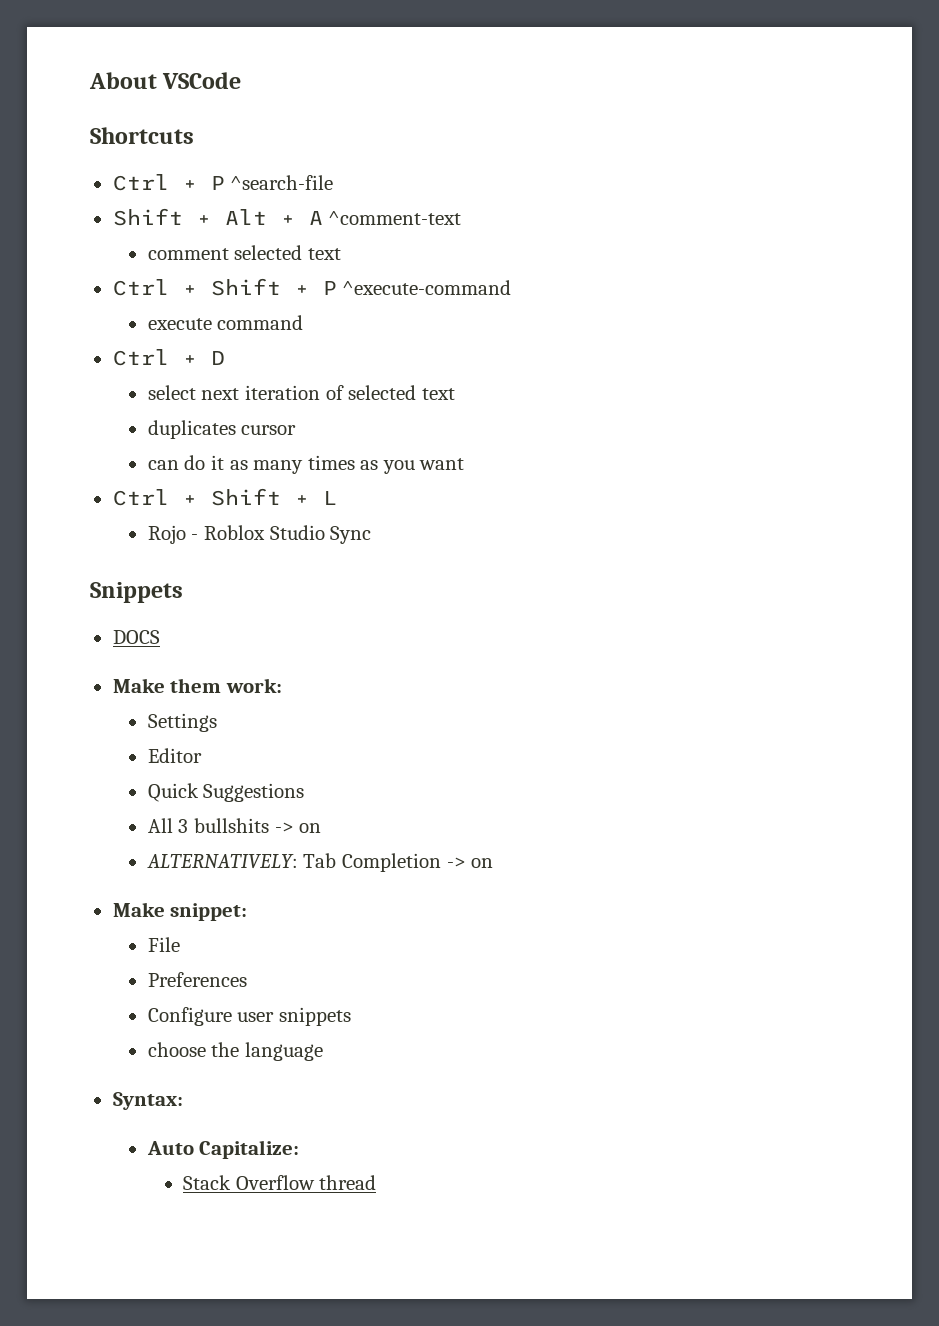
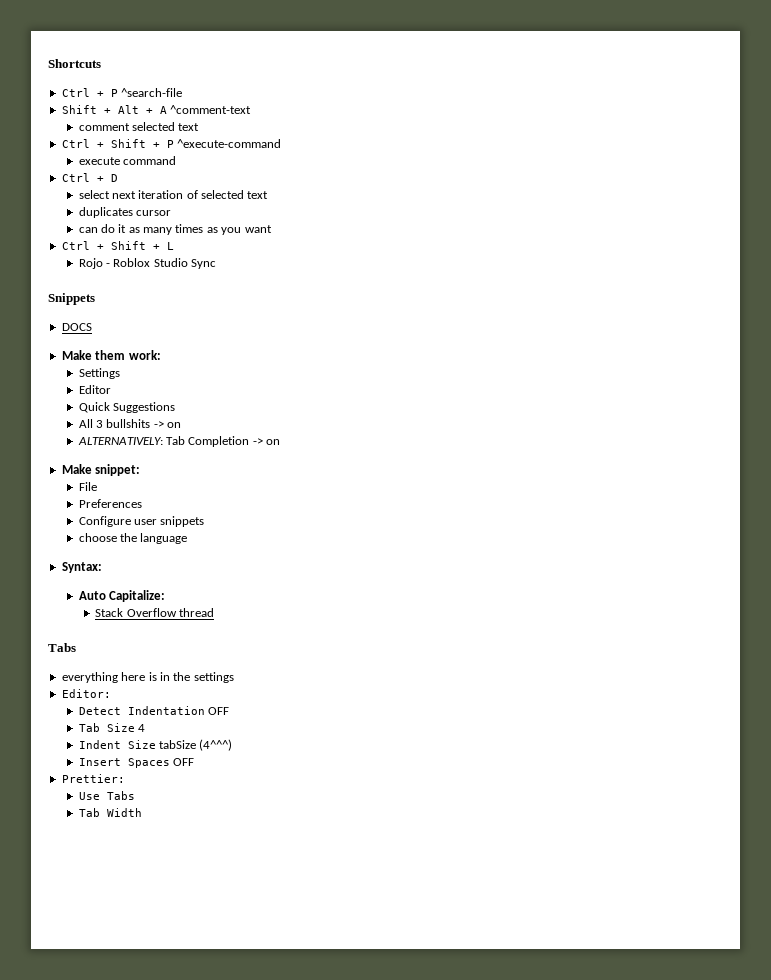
- About VSCode
  Stack Overflow thread
+ Tabs
+ everything here is in the settings
+ Editor:
+ Detect Indentation OFF
+ Tab Size 4
+ Indent Size tabSize (4^^^)
+ Insert Spaces OFF
+ Prettier:
+ Use Tabs
+ Tab Width

